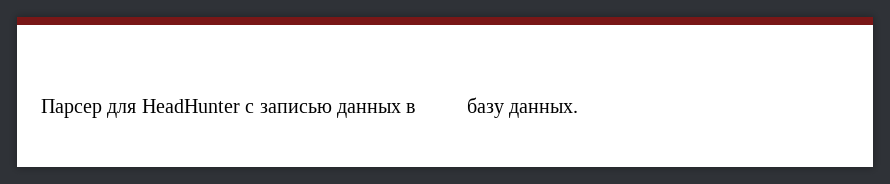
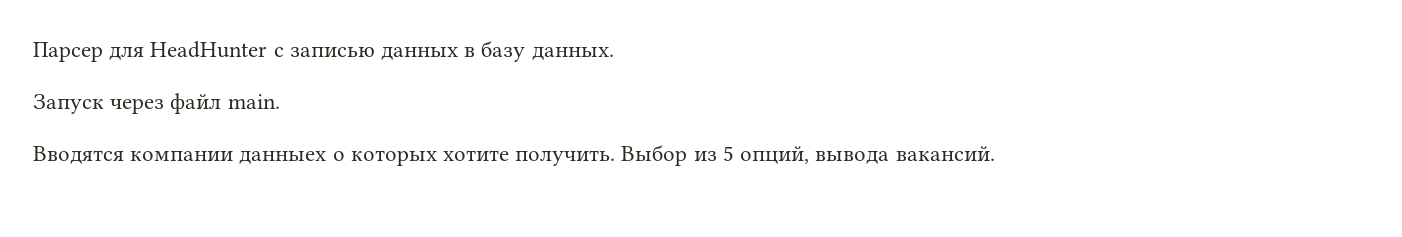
+ Запуск через файл main.
+ Вводятся компании данныех о которых хотите получить. Выбор из 5 опций, вывода вакансий.

